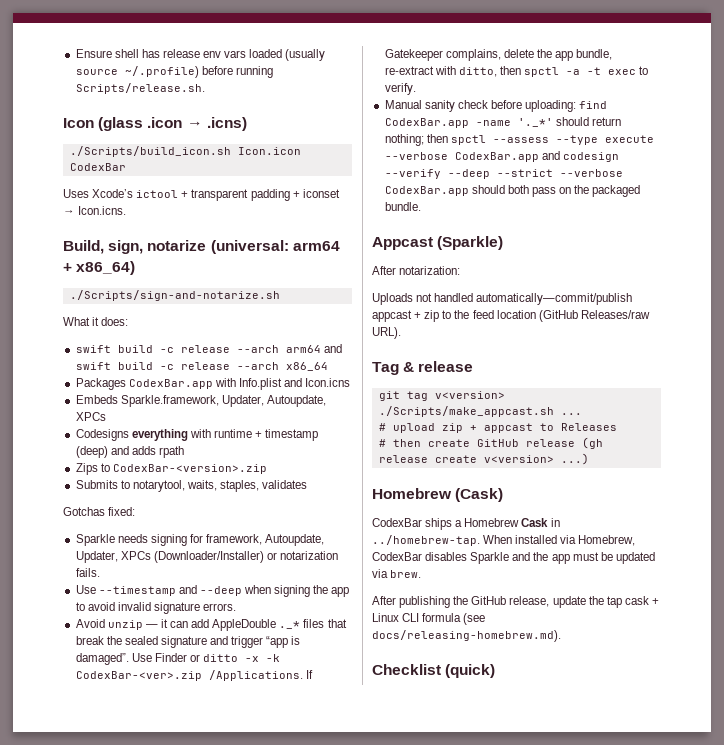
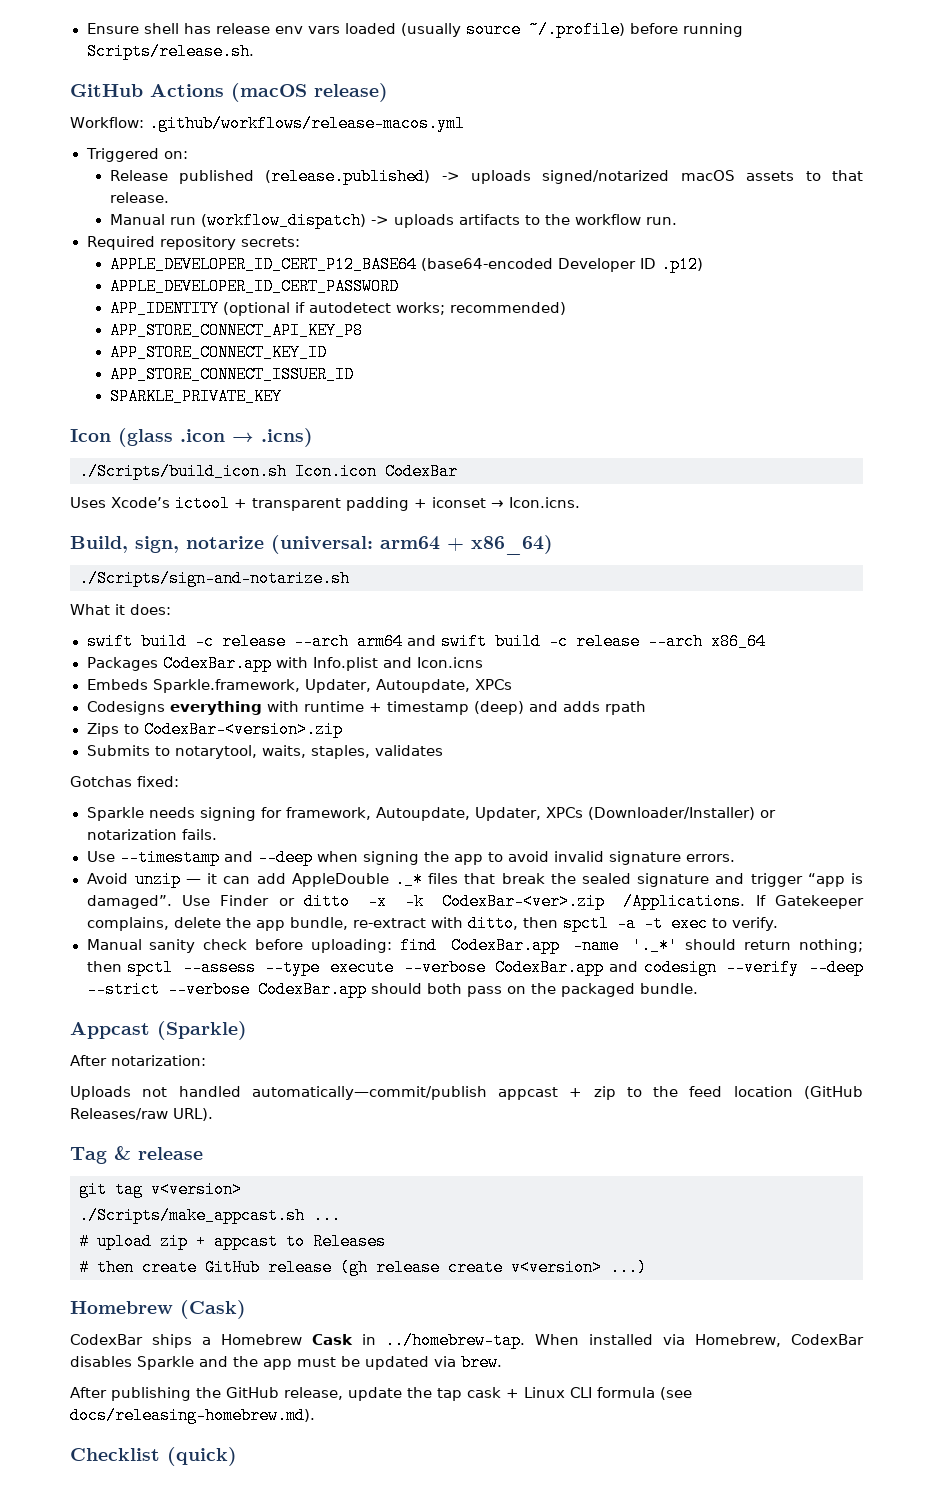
+ GitHub Actions (macOS release)
+ Workflow: .github/workflows/release-macos.yml
+ Triggered on:
+ Release published (release.published) -> uploads signed/notarized macOS assets to that release.
+ Manual run (workflow_dispatch) -> uploads artifacts to the workflow run.
+ Required repository secrets:
+ APPLE_DEVELOPER_ID_CERT_P12_BASE64 (base64-encoded Developer ID .p12)
+ APPLE_DEVELOPER_ID_CERT_PASSWORD
+ APP_IDENTITY (optional if autodetect works; recommended)
+ APP_STORE_CONNECT_API_KEY_P8
+ APP_STORE_CONNECT_KEY_ID
+ APP_STORE_CONNECT_ISSUER_ID
+ SPARKLE_PRIVATE_KEY

